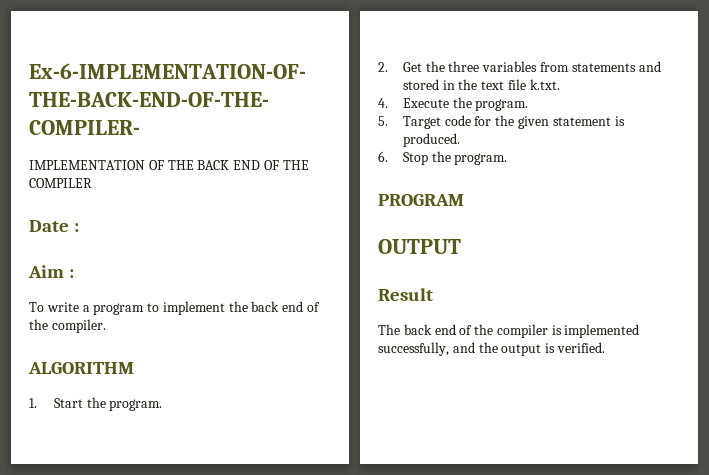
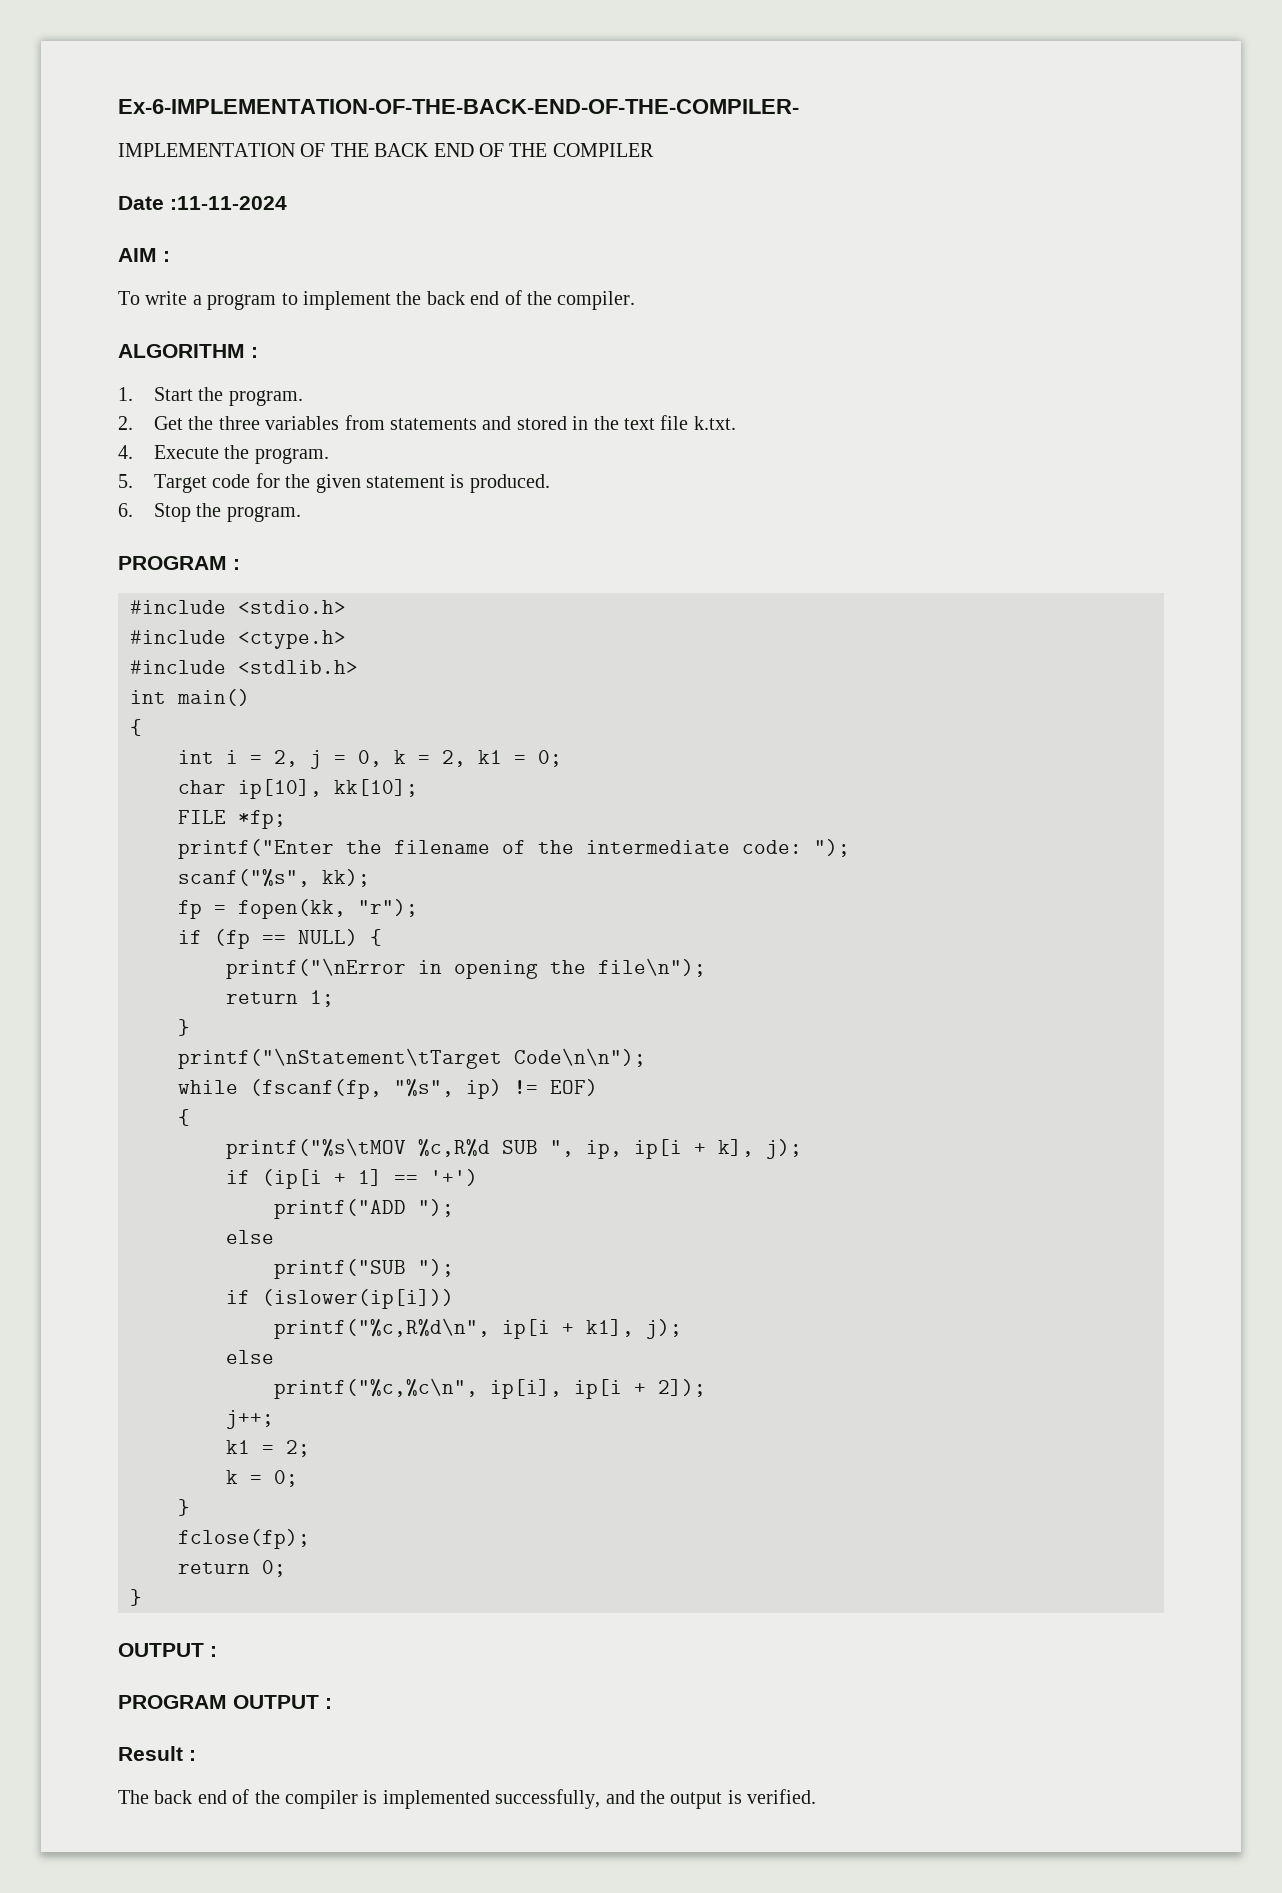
- Date :
- Aim :
+ Date :11-11-2024
+ AIM :
- ALGORITHM
+ ALGORITHM :
- PROGRAM
- OUTPUT
+ PROGRAM :
+ #include <stdio.h>
+ #include <ctype.h>
+ #include <stdlib.h>
+ int main()
+ {
+ int i = 2, j = 0, k = 2, k1 = 0;
+ char ip[10], kk[10];
+ FILE *fp;
+ printf("Enter the filename of the intermediate code: ");
+ scanf("%s", kk);
+ fp = fopen(kk, "r");
+ if (fp == NULL) {
+ printf("\nError in opening the file\n");
+ return 1;
+ }
+ printf("\nStatement\tTarget Code\n\n");
+ while (fscanf(fp, "%s", ip) != EOF)
+ {
+ printf("%s\tMOV %c,R%d SUB ", ip, ip[i + k], j);
+ if (ip[i + 1] == '+')
+ printf("ADD ");
+ else
+ printf("SUB ");
+ if (islower(ip[i]))
+ printf("%c,R%d\n", ip[i + k1], j);
+ else
+ printf("%c,%c\n", ip[i], ip[i + 2]);
+ j++;
+ k1 = 2;
+ k = 0;
+ }
+ fclose(fp);
+ return 0;
+ }
+ OUTPUT :
+ PROGRAM OUTPUT :
- Result
+ Result :

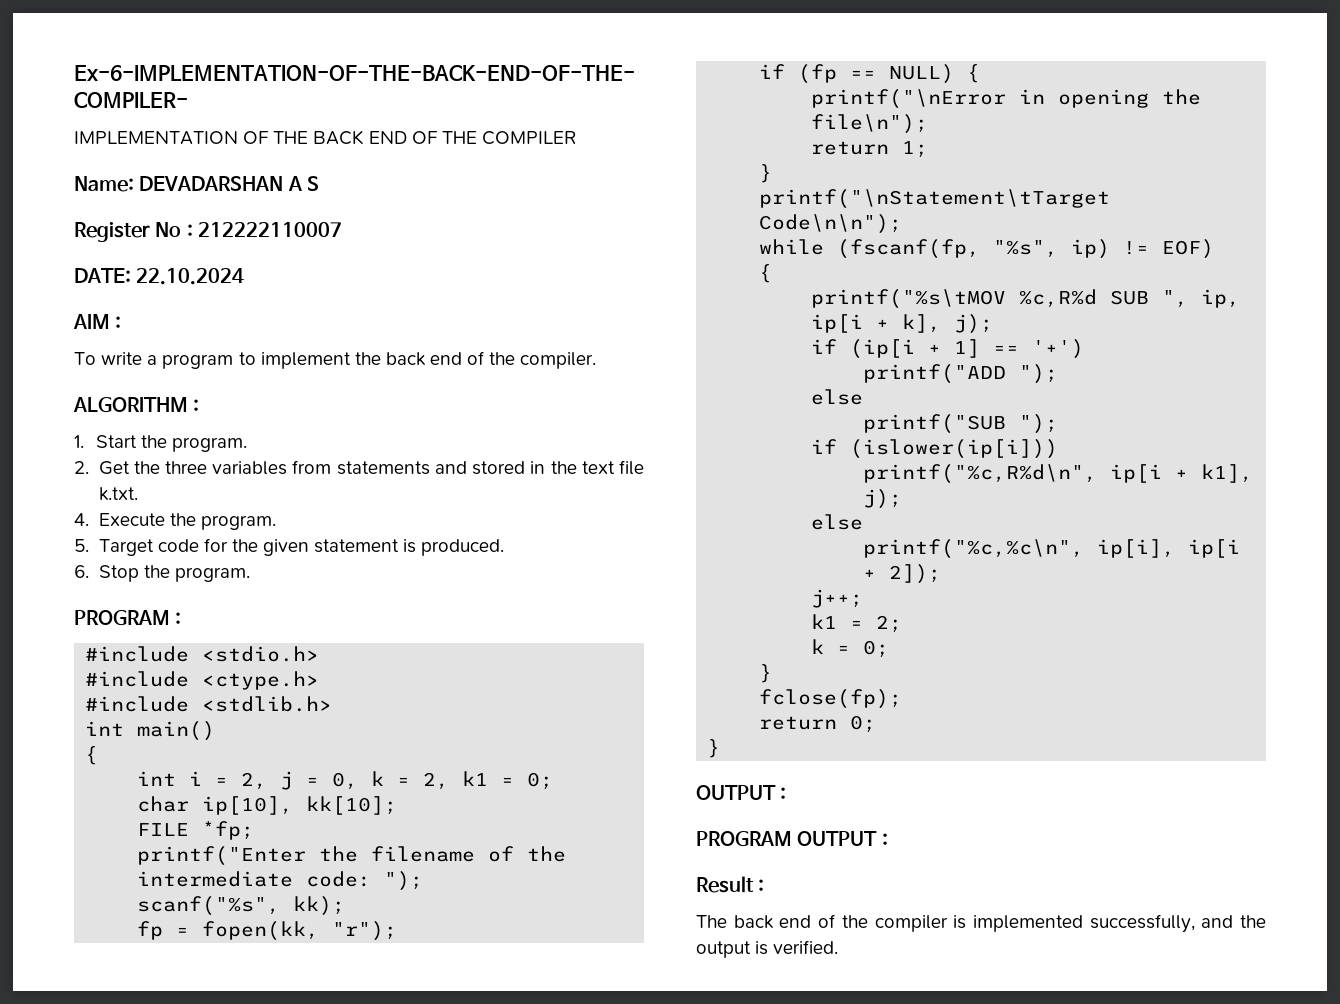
- Date :11-11-2024
+ Name: DEVADARSHAN A S
+ Register No : 212222110007
+ DATE: 22.10.2024

